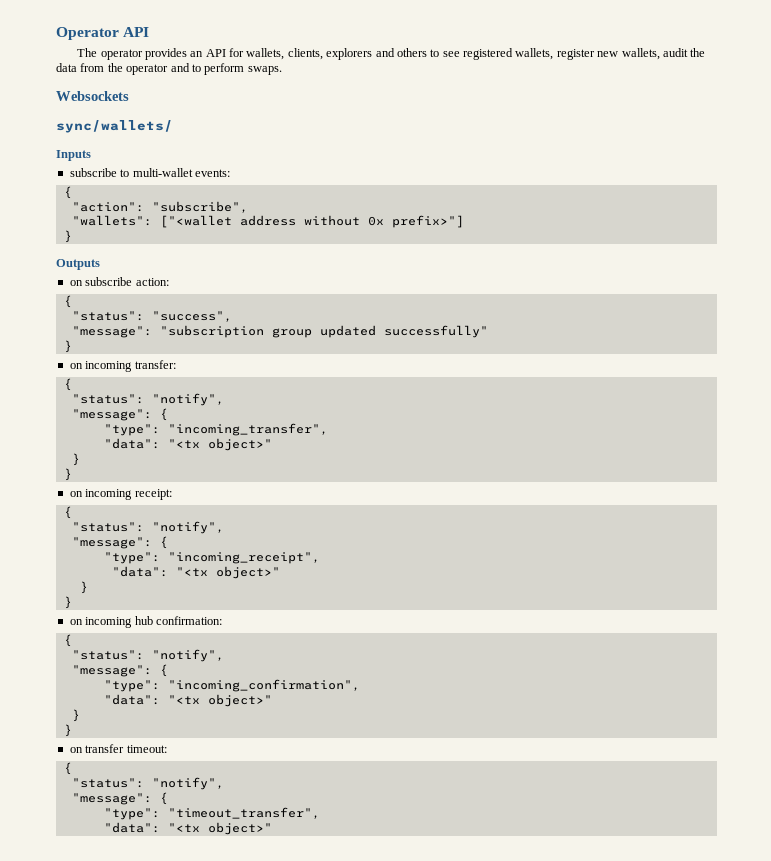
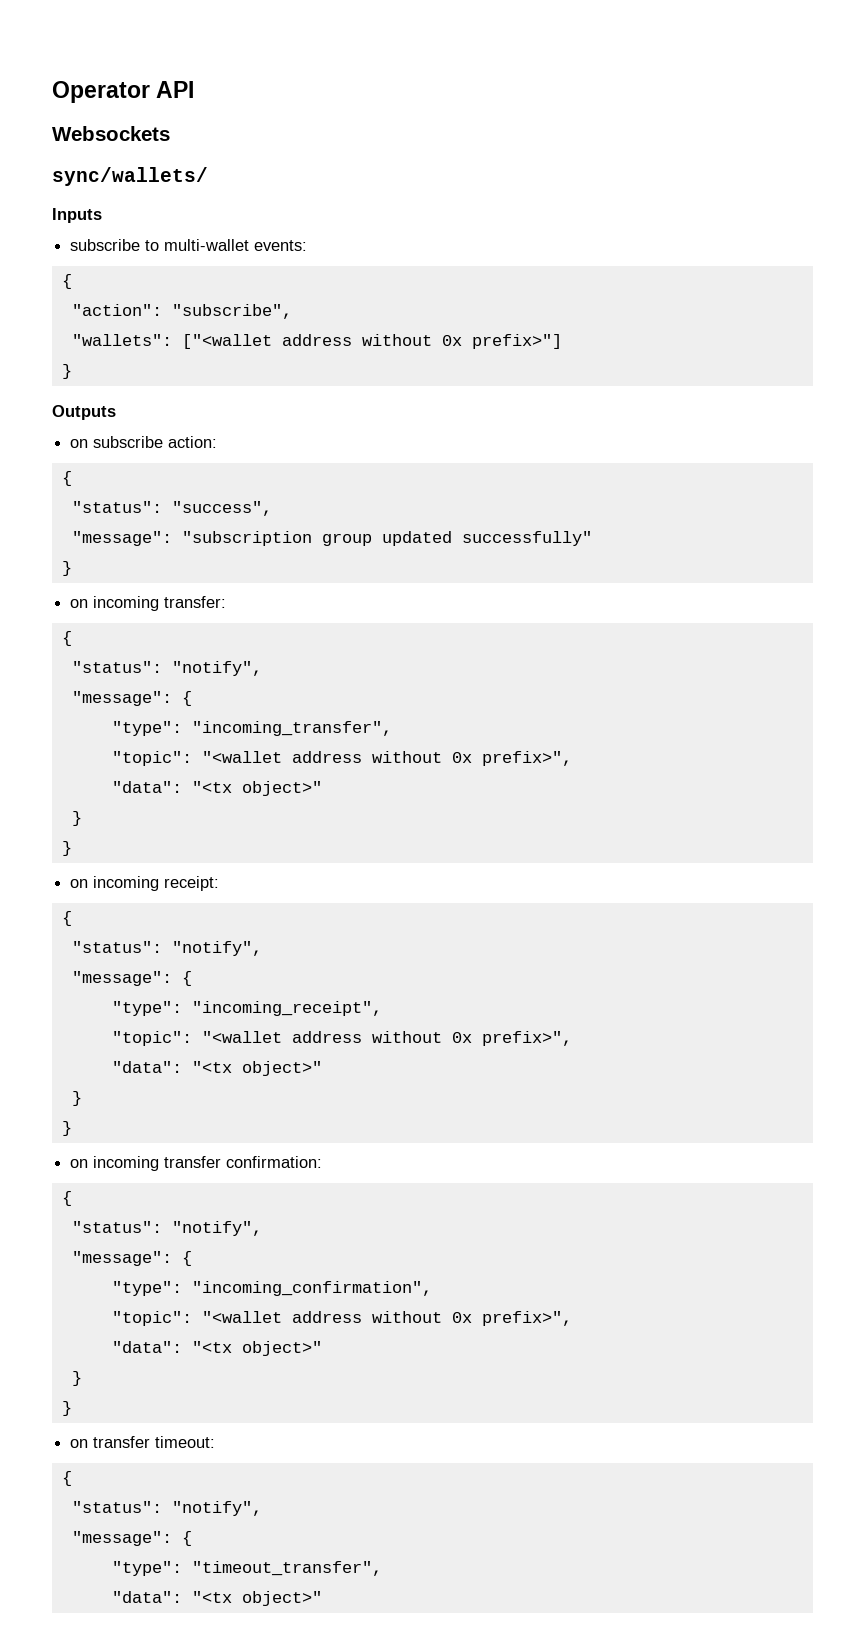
- The operator provides an API for wallets, clients, explorers and others to see registered wallets, register new wallets, audit the data from the operator and to perform swaps.
  "type": "incoming_transfer",
+ "topic": "<wallet address without 0x prefix>",
  "type": "incoming_receipt",
+ "topic": "<wallet address without 0x prefix>",
  "data": "<tx object>"
  }
  }
- on incoming hub confirmation:
+ on incoming transfer confirmation:
  "type": "incoming_confirmation",
+ "topic": "<wallet address without 0x prefix>",

